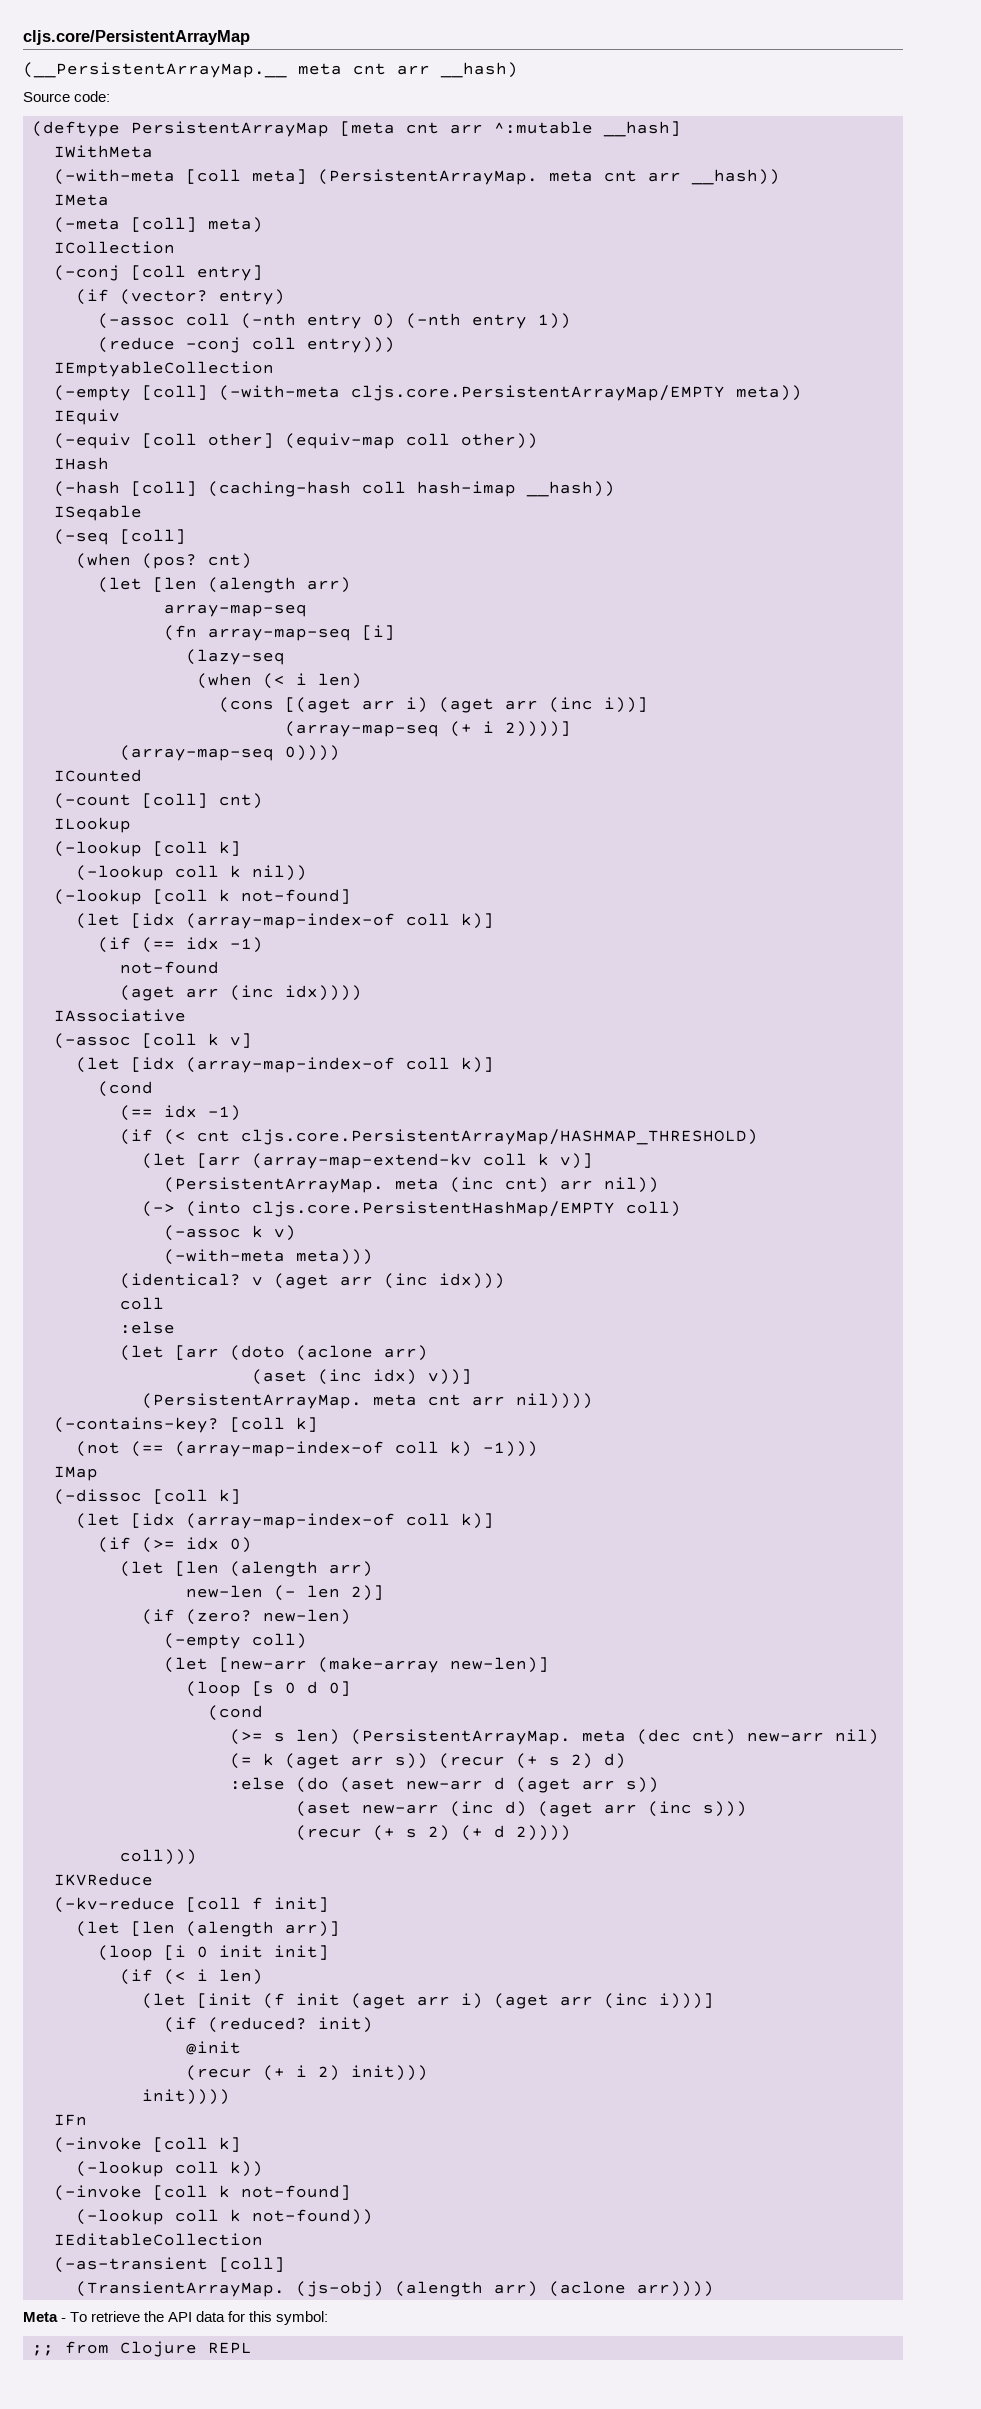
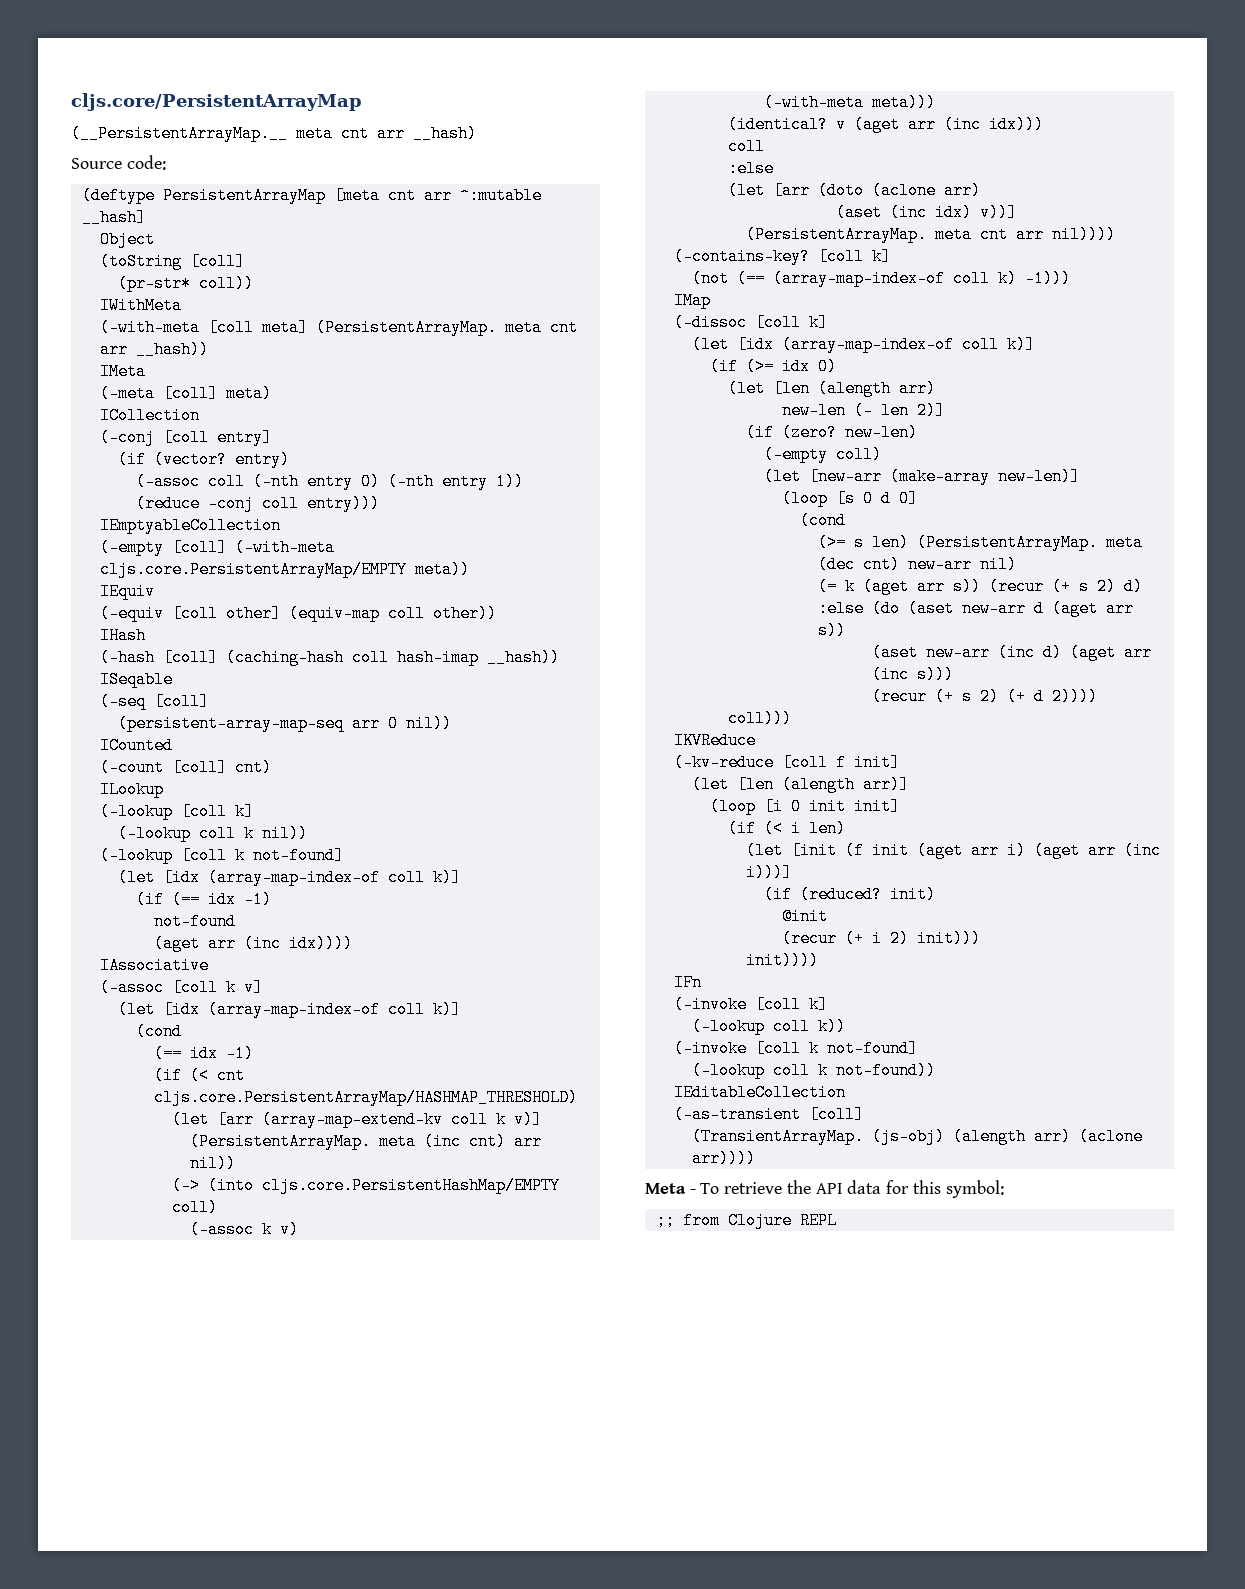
+ Object
+ (toString [coll]
+ (pr-str* coll))
- (when (pos? cnt)
- (let [len (alength arr)
- array-map-seq
- (fn array-map-seq [i]
- (lazy-seq
- (when (< i len)
- (cons [(aget arr i) (aget arr (inc i))]
- (array-map-seq (+ i 2))))]
- (array-map-seq 0))))
+ (persistent-array-map-seq arr 0 nil))

